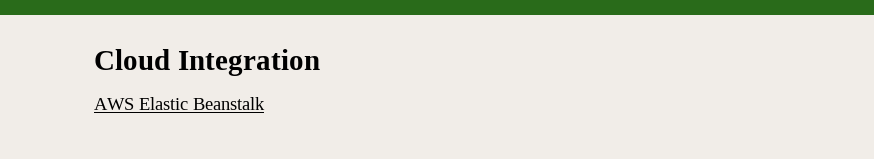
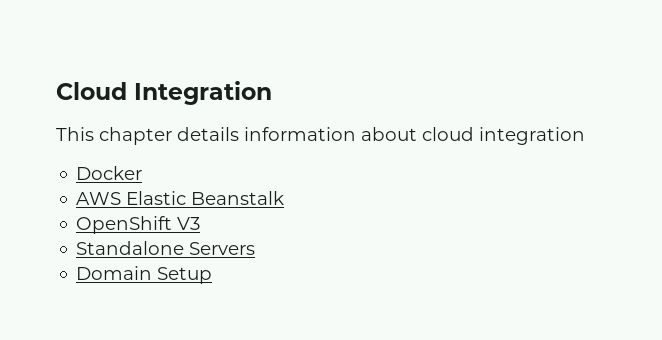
+ This chapter details information about cloud integration
+ Docker
  AWS Elastic Beanstalk
+ OpenShift V3
+ Standalone Servers
+ Domain Setup

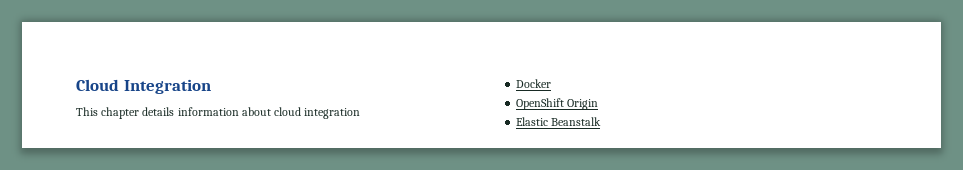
- AWS Elastic Beanstalk
+ OpenShift Origin
+ Elastic Beanstalk
- OpenShift V3
- Standalone Servers
- Domain Setup

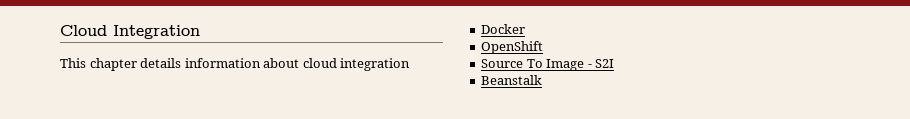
- OpenShift Origin
- Elastic Beanstalk
+ OpenShift
+ Source To Image - S2I
+ Beanstalk

